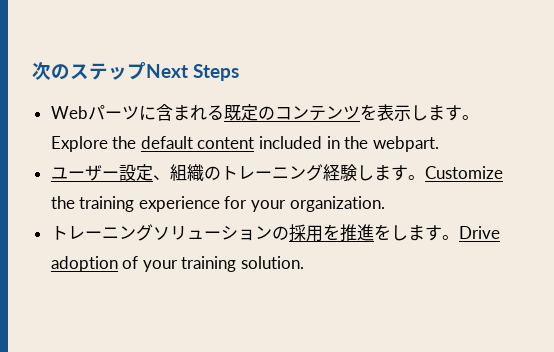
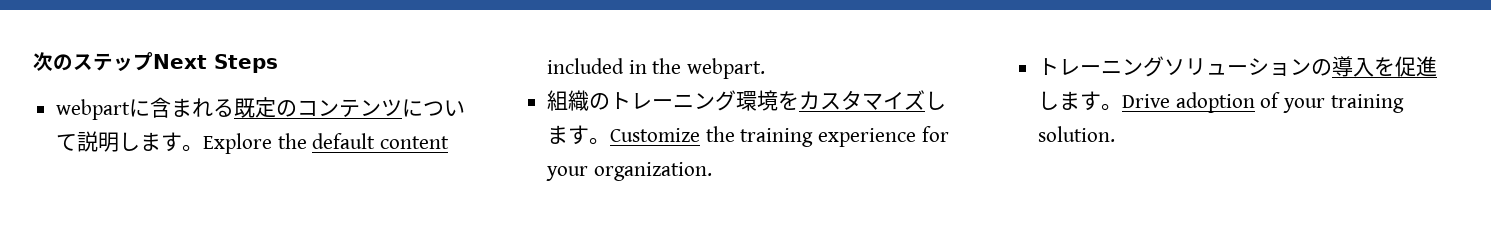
- Webパーツに含まれる既定のコンテンツを表示します。
+ webpartに含まれる既定のコンテンツについて説明します。
- ユーザー設定、組織のトレーニング経験します。
+ 組織のトレーニング環境をカスタマイズします。
- トレーニングソリューションの採用を推進をします。
+ トレーニングソリューションの導入を促進します。

